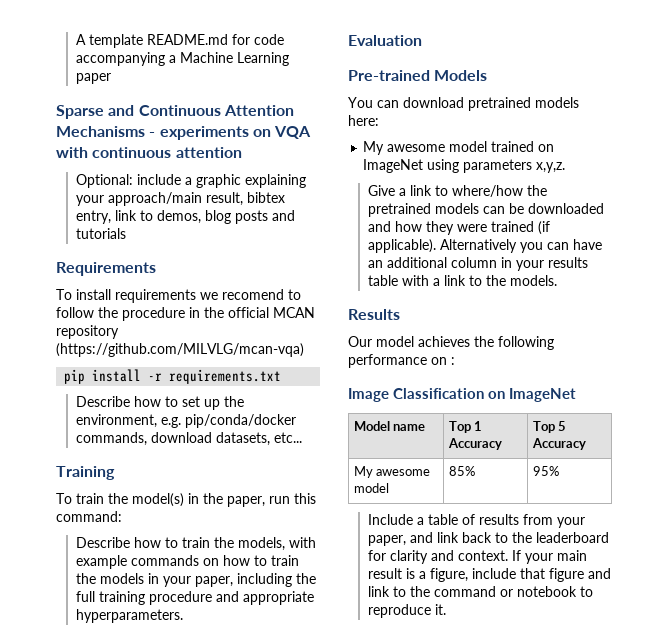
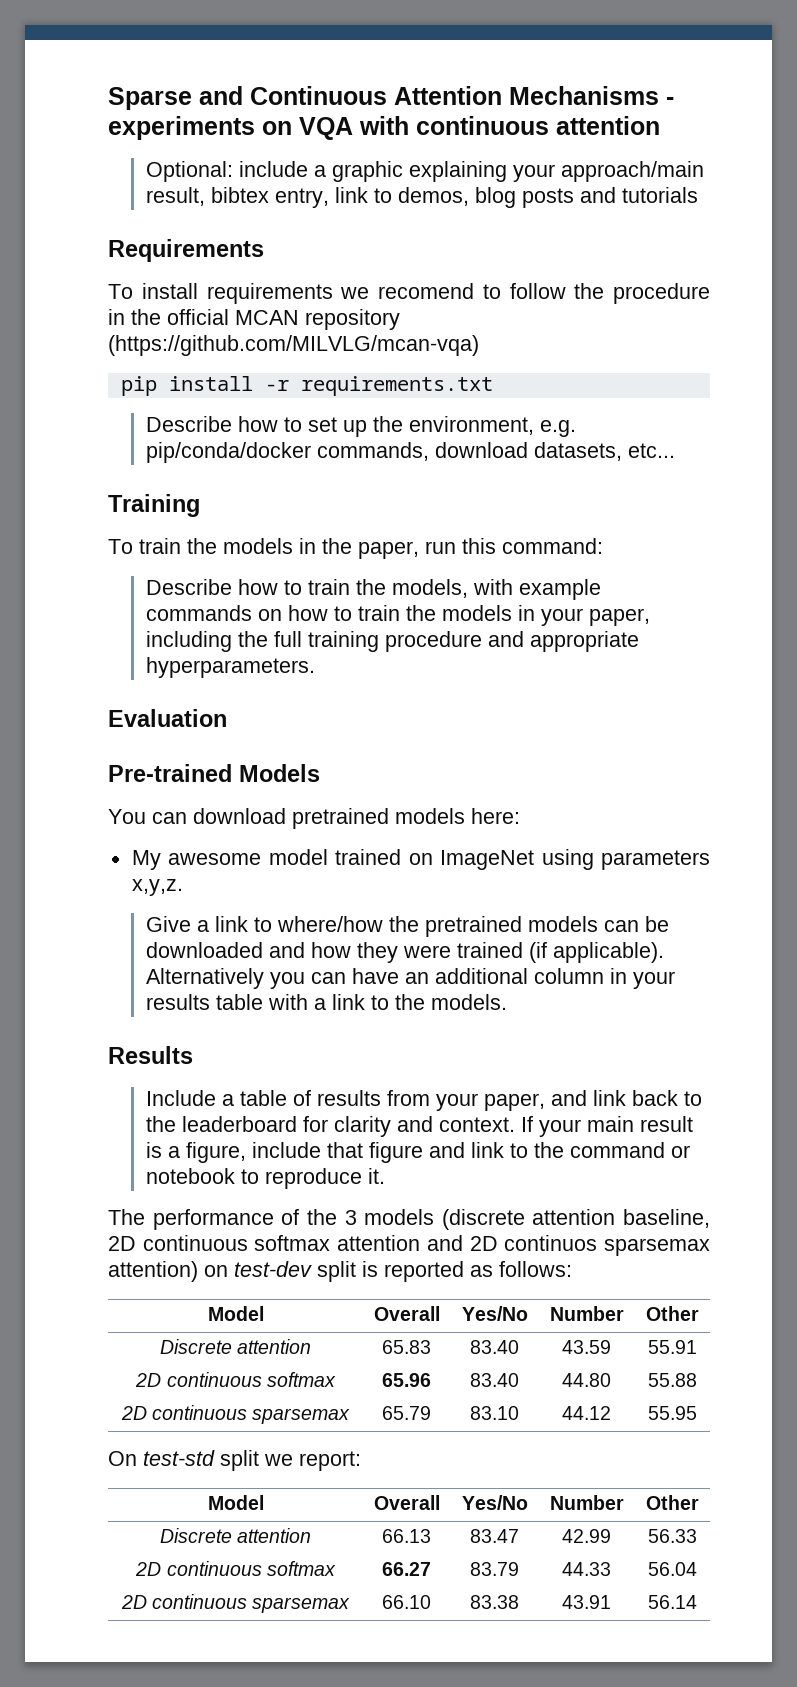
- A template README.md for code accompanying a Machine Learning paper
- To train the model(s) in the paper, run this command:
+ To train the models in the paper, run this command:
- Our model achieves the following performance on :
- Image Classification on ImageNet
- Model name | Top 1 Accuracy | Top 5 Accuracy
- My awesome model | 85% | 95%
+ The performance of the 3 models (discrete attention baseline, 2D continuous softmax attention and 2D continuos sparsemax attention) on test-dev split is reported as follows:
+ Model | Overall | Yes/No | Number | Other
+ Discrete attention | 65.83 | 83.40 | 43.59 | 55.91
+ 2D continuous softmax | 65.96 | 83.40 | 44.80 | 55.88
+ 2D continuous sparsemax | 65.79 | 83.10 | 44.12 | 55.95
+ On test-std split we report:
+ Model | Overall | Yes/No | Number | Other
+ Discrete attention | 66.13 | 83.47 | 42.99 | 56.33
+ 2D continuous softmax | 66.27 | 83.79 | 44.33 | 56.04
+ 2D continuous sparsemax | 66.10 | 83.38 | 43.91 | 56.14

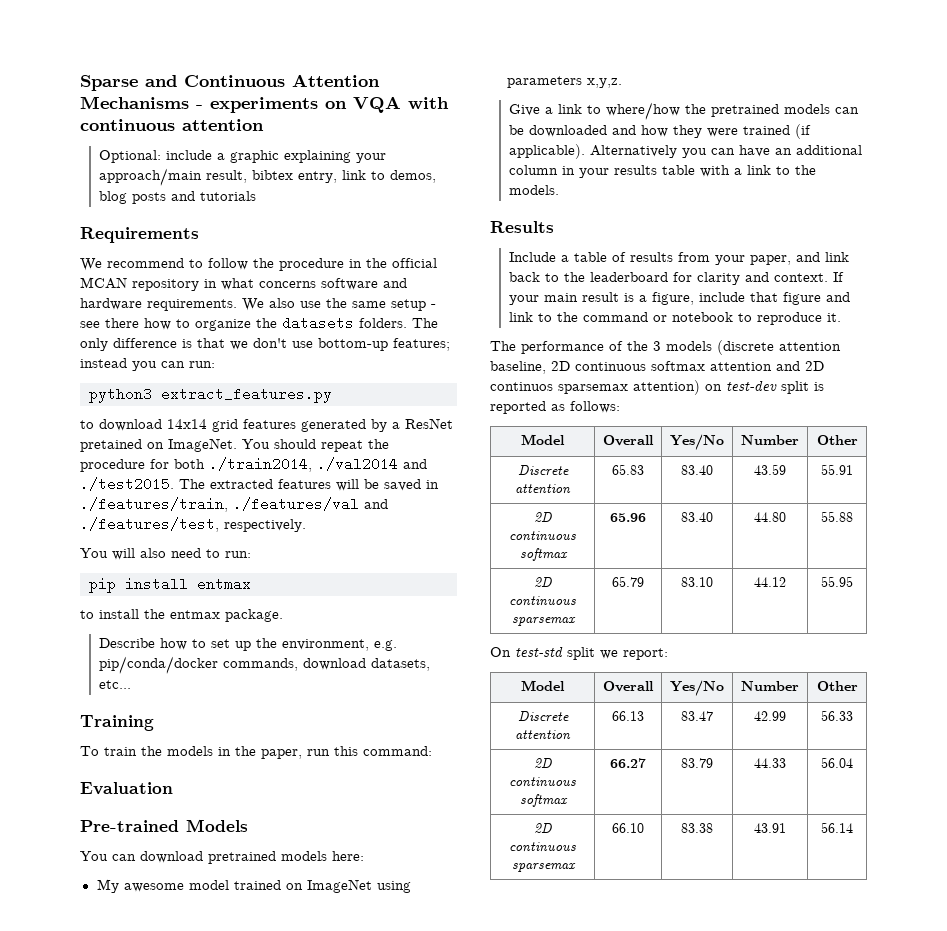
- To install requirements we recomend to follow the procedure in the official MCAN repository (https://github.com/MILVLG/mcan-vqa)
- pip install -r requirements.txt
+ We recommend to follow the procedure in the official MCAN repository in what concerns software and hardware requirements. We also use the same setup - see there how to organize the datasets folders. The only difference is that we don't use bottom-up features; instead you can run:
+ python3 extract_features.py
+ to download 14x14 grid features generated by a ResNet pretained on ImageNet. You should repeat the procedure for both ./train2014, ./val2014 and ./test2015. The extracted features will be saved in ./features/train, ./features/val and ./features/test, respectively.
+ You will also need to run:
+ pip install entmax
+ to install the entmax package.
- Describe how to train the models, with example commands on how to train the models in your paper, including the full training procedure and appropriate hyperparameters.

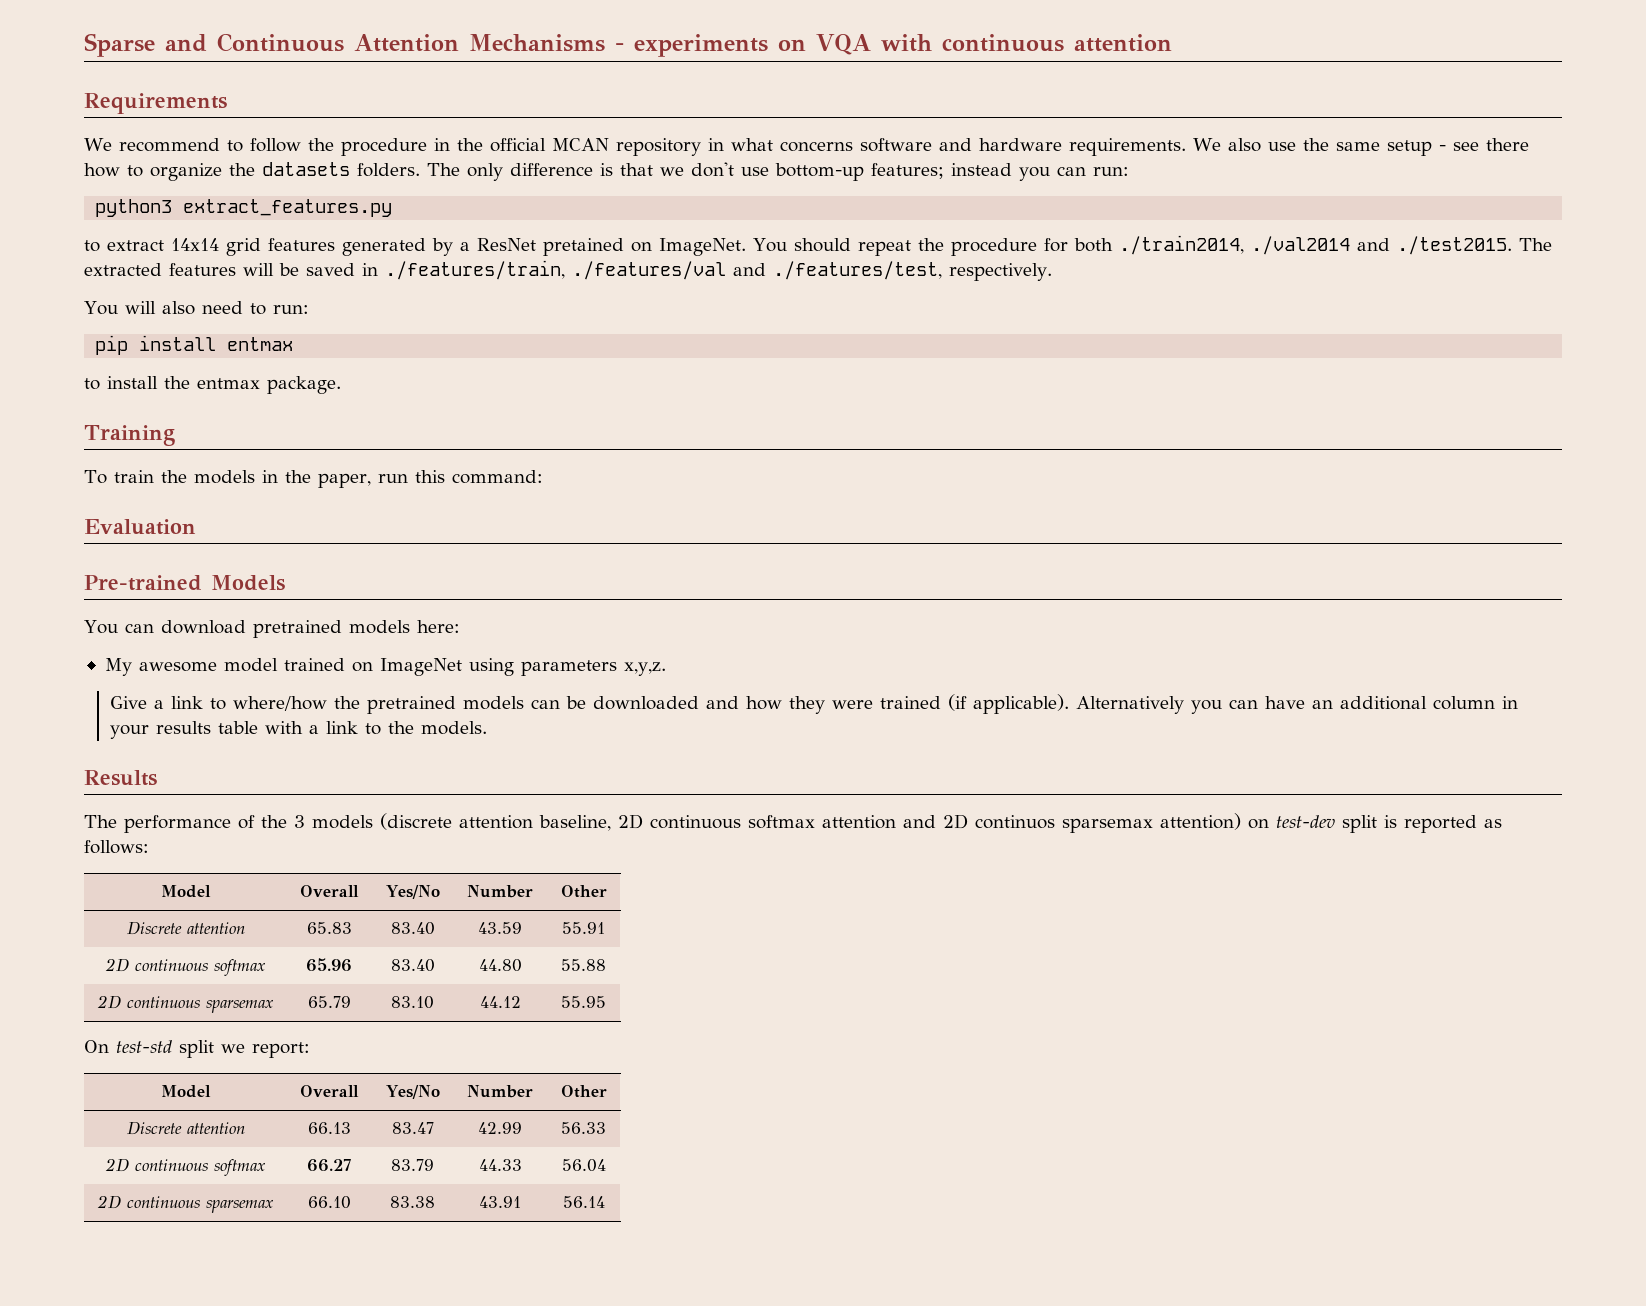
- Optional: include a graphic explaining your approach/main result, bibtex entry, link to demos, blog posts and tutorials
- to download 14x14 grid features generated by a ResNet pretained on ImageNet.
+ to extract 14x14 grid features generated by a ResNet pretained on ImageNet.
- Describe how to set up the environment, e.g. pip/conda/docker commands, download datasets, etc...
- Include a table of results from your paper, and link back to the leaderboard for clarity and context. If your main result is a figure, include that figure and link to the command or notebook to reproduce it.

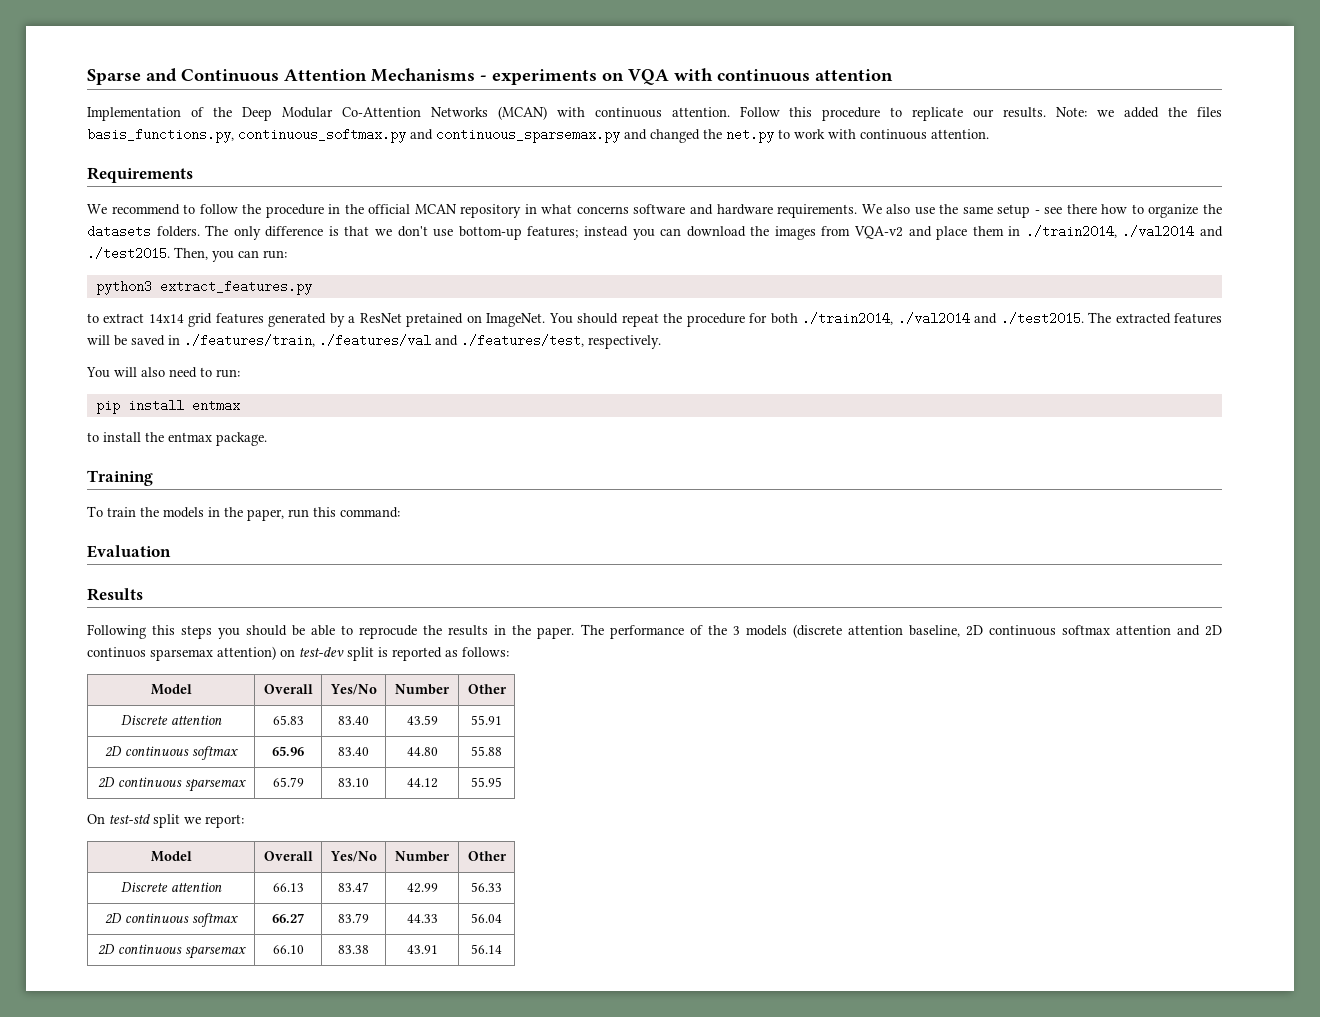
+ Implementation of the Deep Modular Co-Attention Networks (MCAN) with continuous attention. Follow this procedure to replicate our results. Note: we added the files basis_functions.py, continuous_softmax.py and continuous_sparsemax.py and changed the net.py to work with continuous attention.
- The only difference is that we don't use bottom-up features; instead you can run:
+ The only difference is that we don't use bottom-up features; instead you can download the images from VQA-v2 and place them in ./train2014, ./val2014 and ./test2015. Then, you can run:
- Pre-trained Models
- You can download pretrained models here:
- My awesome model trained on ImageNet using parameters x,y,z.
- Give a link to where/how the pretrained models can be downloaded and how they were trained (if applicable). Alternatively you can have an additional column in your results table with a link to the models.
  Results
- The performance of the 3 models (discrete attention baseline, 2D continuous softmax attention and 2D continuos sparsemax attention) on test-dev split is reported as follows:
+ Following this steps you should be able to reprocude the results in the paper. The performance of the 3 models (discrete attention baseline, 2D continuous softmax attention and 2D continuos sparsemax attention) on test-dev split is reported as follows:

